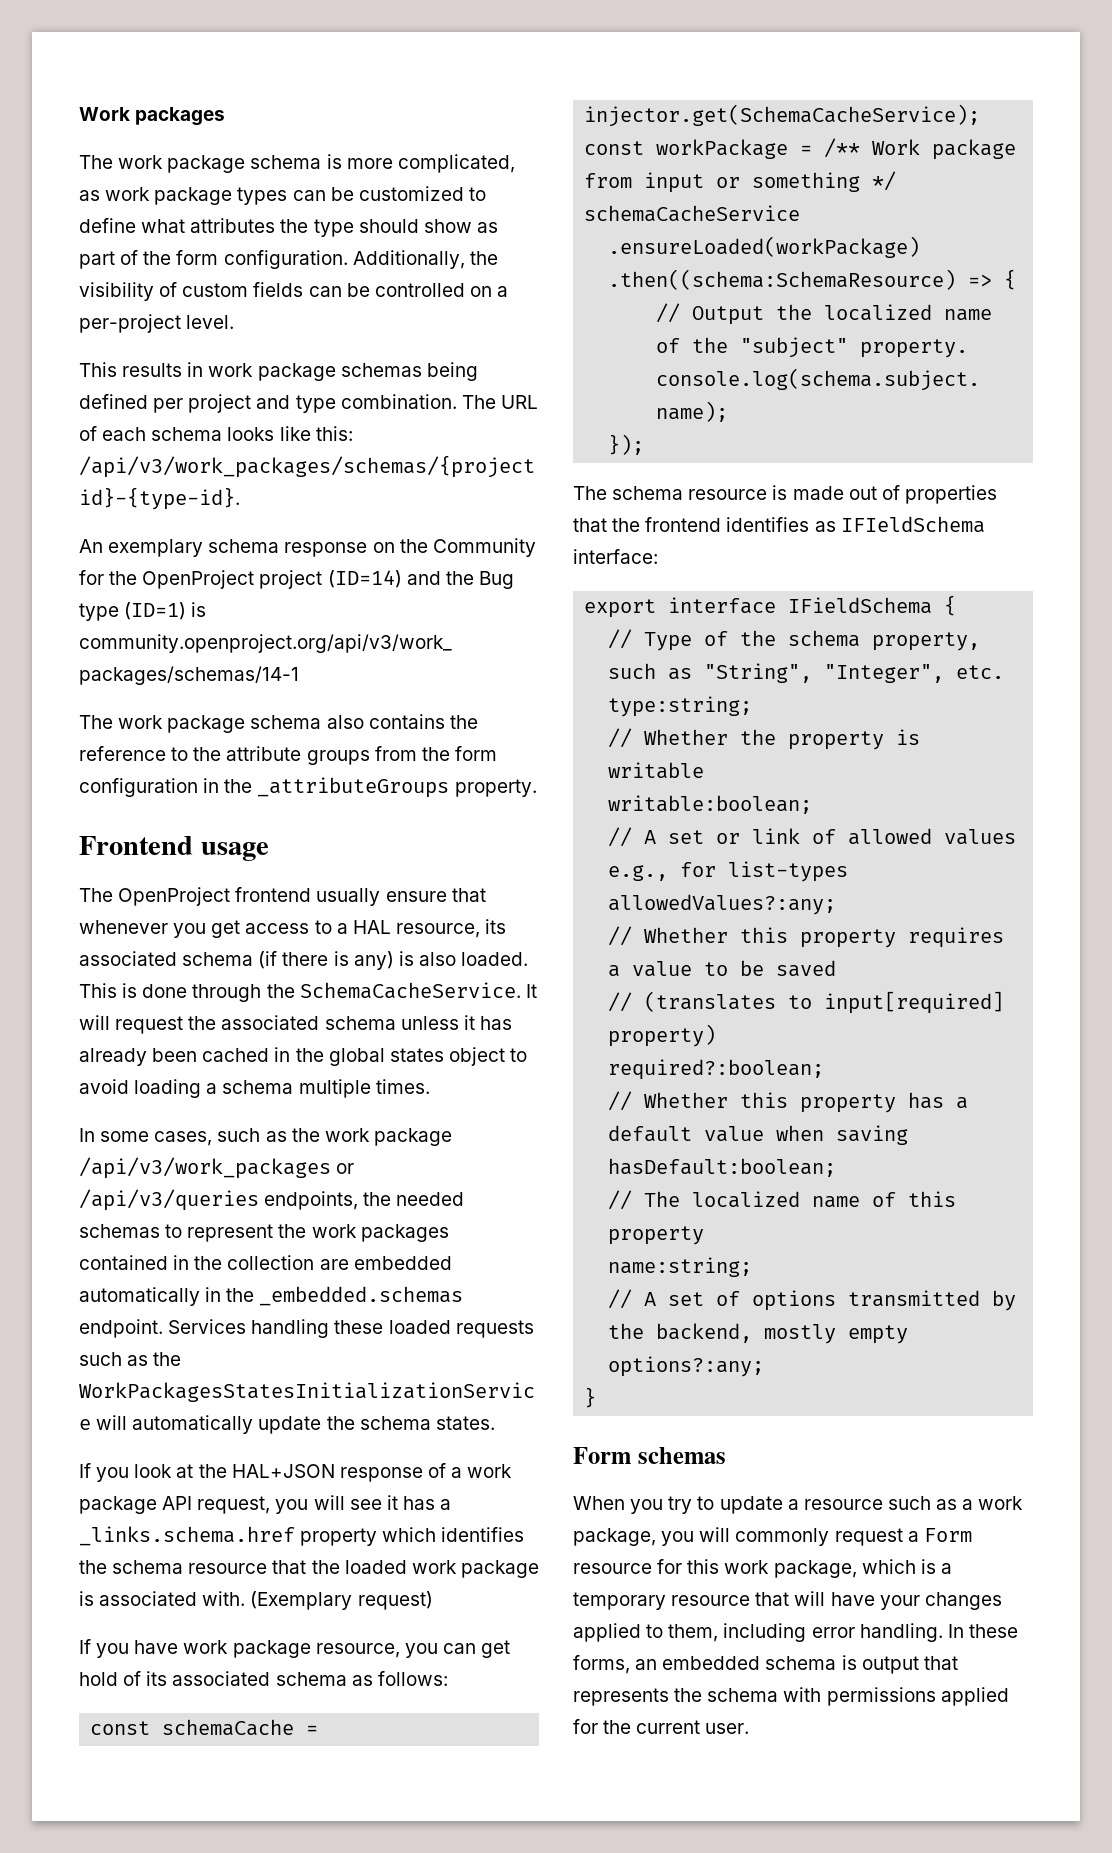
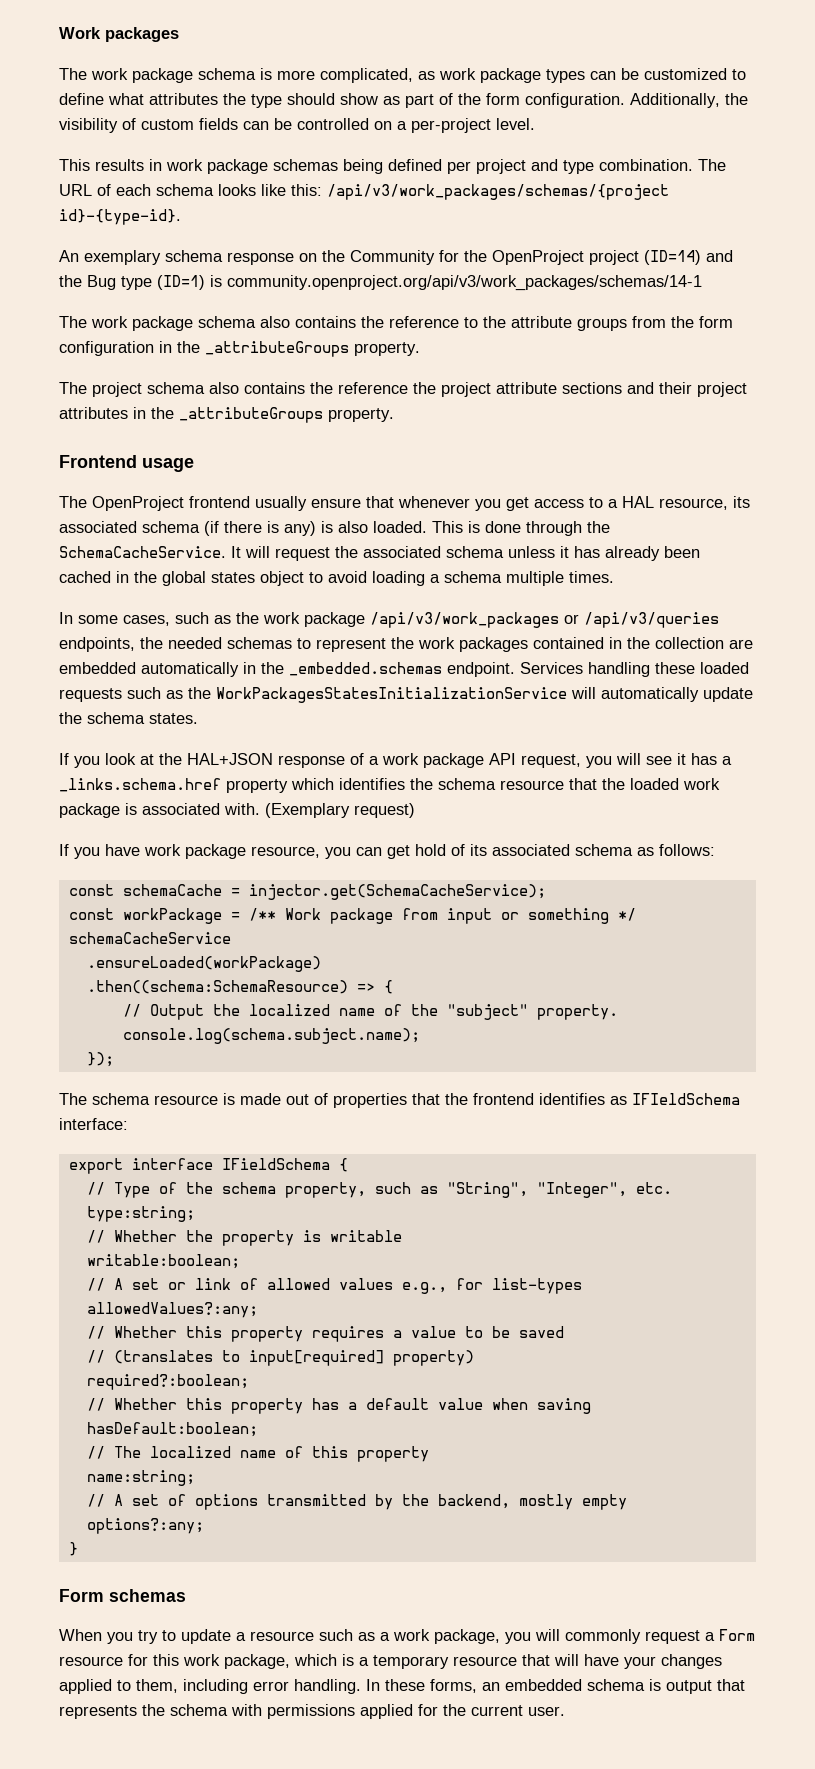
+ The project schema also contains the reference the project attribute sections and their project attributes in the _attributeGroups property.

